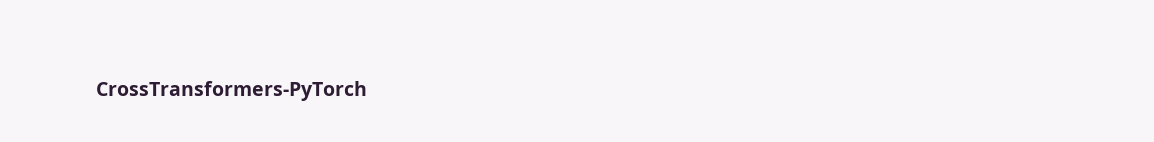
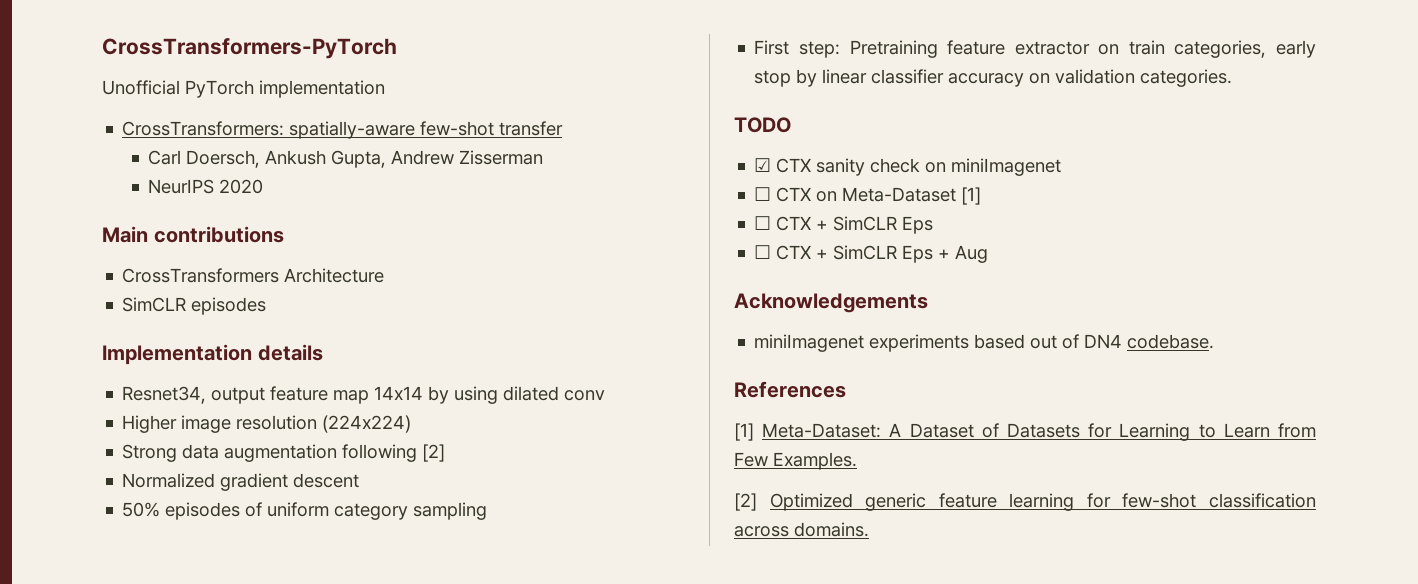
+ Unofficial PyTorch implementation
+ CrossTransformers: spatially-aware few-shot transfer
+ Carl Doersch, Ankush Gupta, Andrew Zisserman
+ NeurIPS 2020
+ Main contributions
+ CrossTransformers Architecture
+ SimCLR episodes
+ Implementation details
+ Resnet34, output feature map 14x14 by using dilated conv
+ Higher image resolution (224x224)
+ Strong data augmentation following [2]
+ Normalized gradient descent
+ 50% episodes of uniform category sampling
+ First step: Pretraining feature extractor on train categories, early stop by linear classifier accuracy on validation categories.
+ TODO
+ ☑ CTX sanity check on miniImagenet
+ ☐ CTX on Meta-Dataset [1]
+ ☐ CTX + SimCLR Eps
+ ☐ CTX + SimCLR Eps + Aug
+ Acknowledgements
+ miniImagenet experiments based out of DN4 codebase.
+ References
+ [1] Meta-Dataset: A Dataset of Datasets for Learning to Learn from Few Examples.
+ [2] Optimized generic feature learning for few-shot classification across domains.

